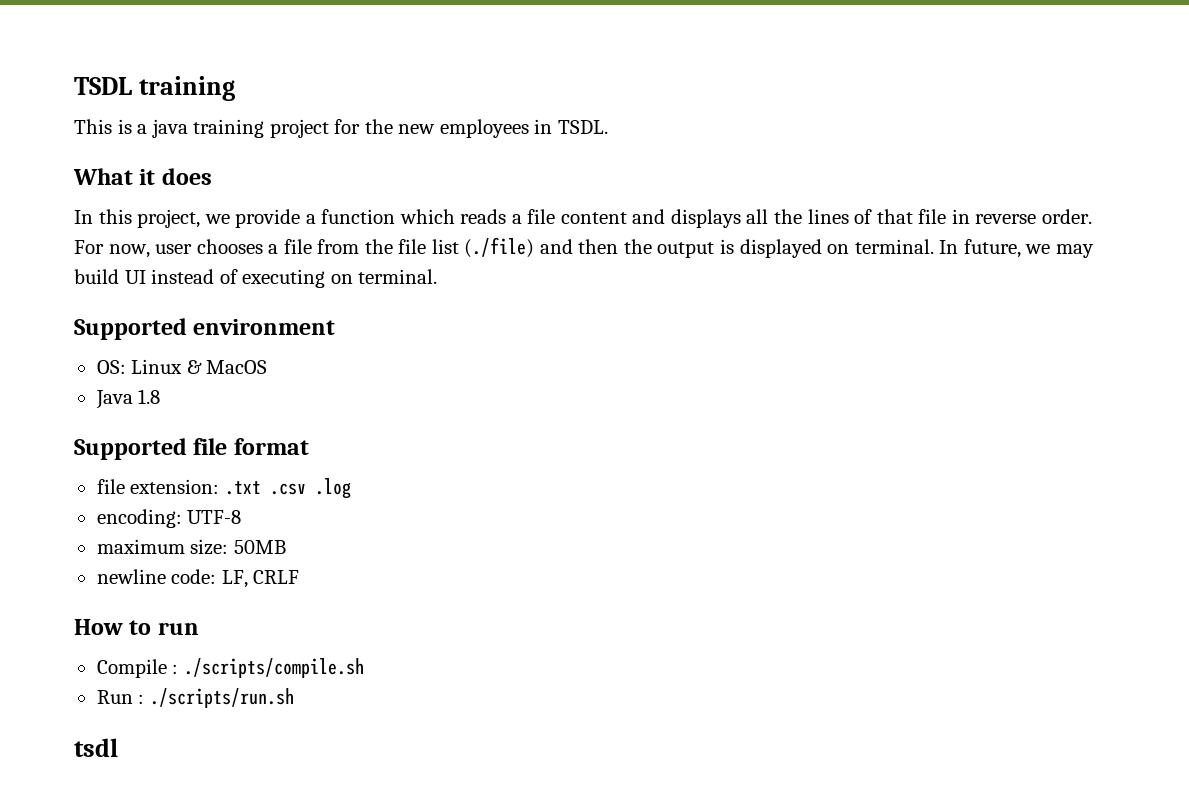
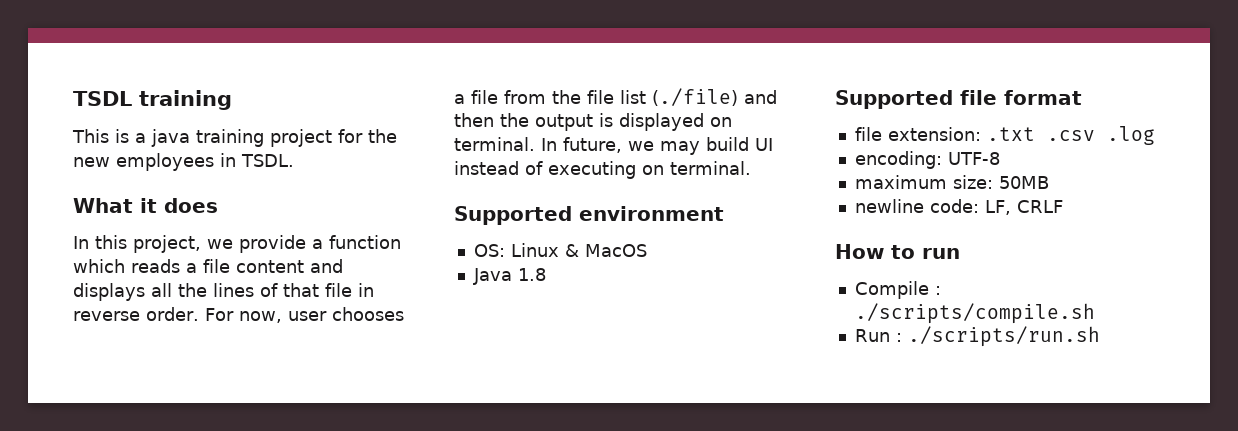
- tsdl

